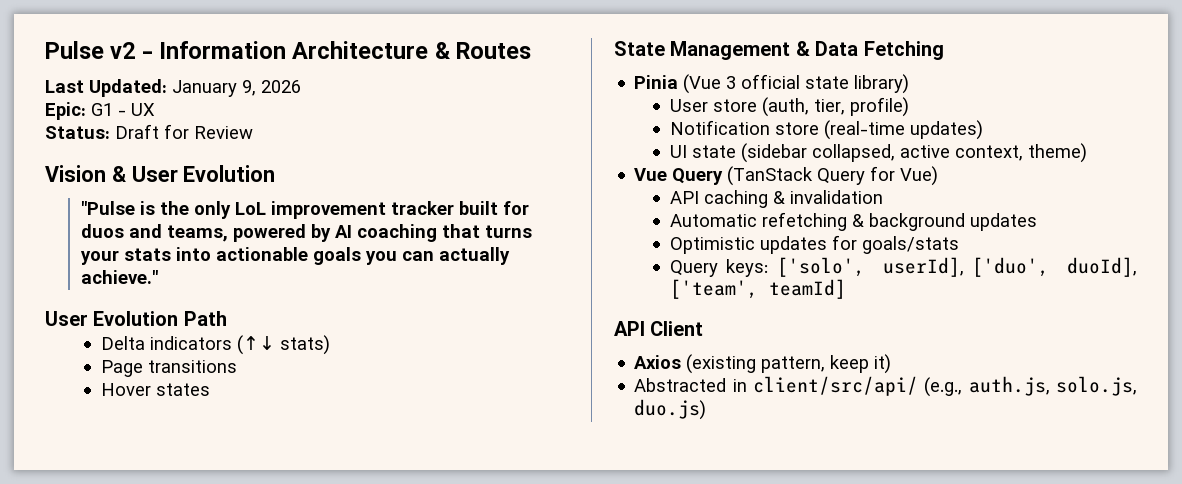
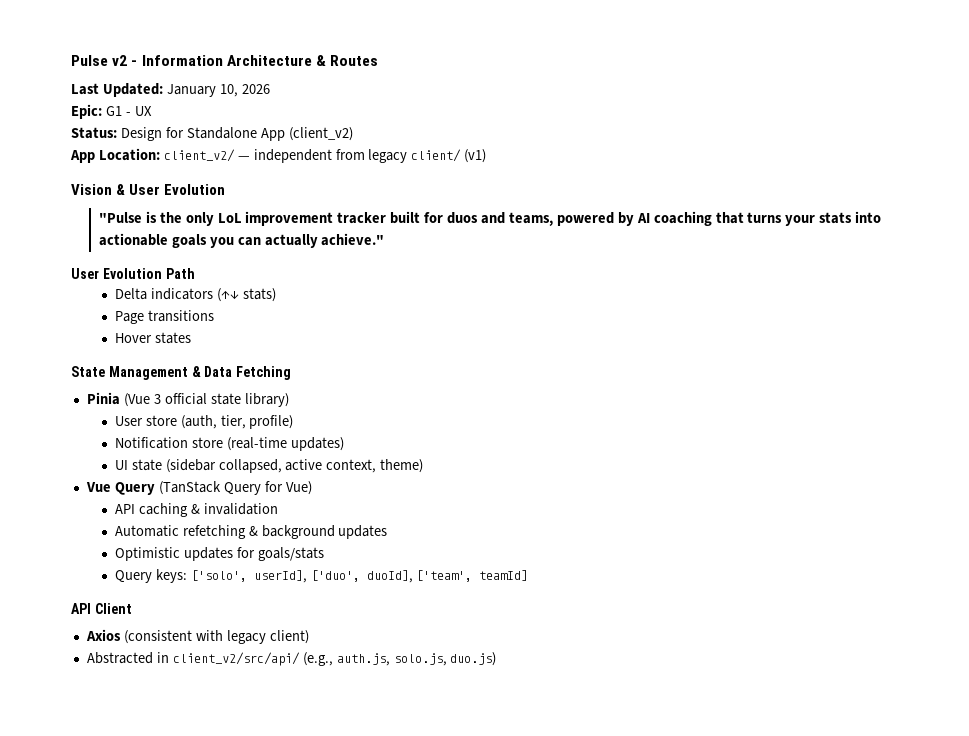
- Last Updated: January 9, 2026
+ Last Updated: January 10, 2026
- Status: Draft for Review
+ Status: Design for Standalone App (client_v2)
+ App Location: client_v2/ — independent from legacy client/ (v1)
- Axios (existing pattern, keep it)
+ Axios (consistent with legacy client)
- Abstracted in client/src/api/ (e.g., auth.js, solo.js, duo.js)
+ Abstracted in client_v2/src/api/ (e.g., auth.js, solo.js, duo.js)

